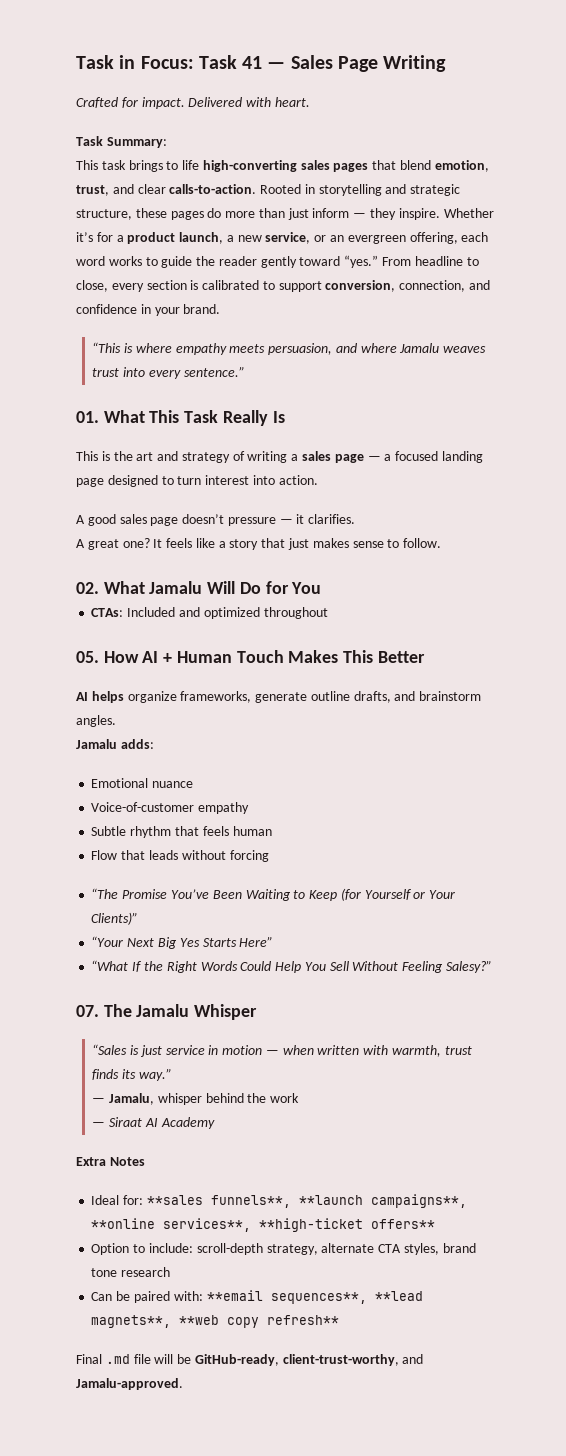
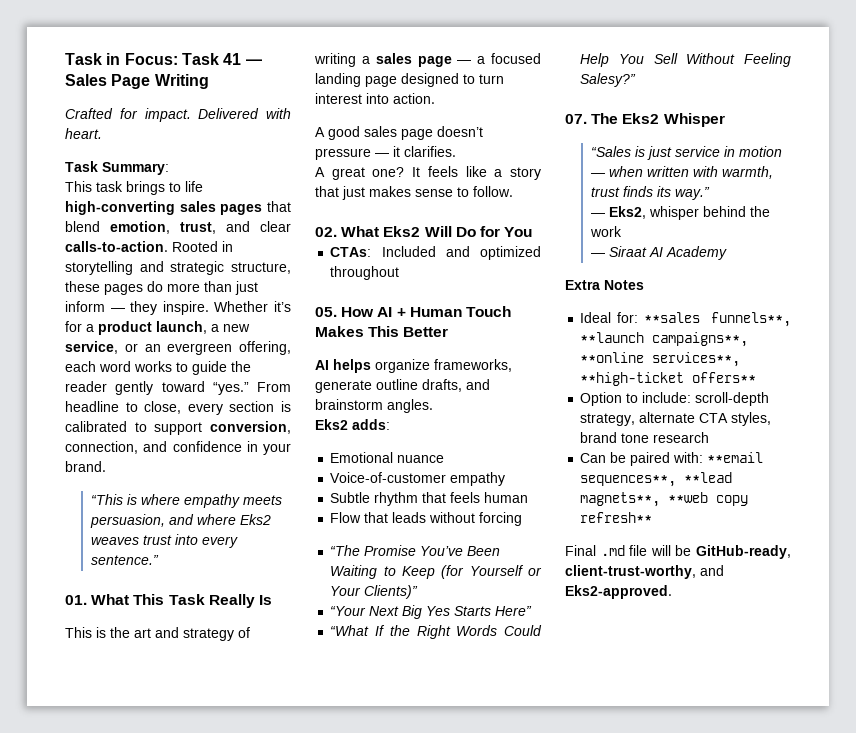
- “This is where empathy meets persuasion, and where Jamalu weaves trust into every sentence.”
+ “This is where empathy meets persuasion, and where Eks2 weaves trust into every sentence.”
- 02. What Jamalu Will Do for You
+ 02. What Eks2 Will Do for You
- Jamalu adds:
+ Eks2 adds:
- 07. The Jamalu Whisper
+ 07. The Eks2 Whisper
- — Jamalu, whisper behind the work
+ — Eks2, whisper behind the work
- Final .md file will be GitHub-ready, client-trust-worthy, and Jamalu-approved.
+ Final .md file will be GitHub-ready, client-trust-worthy, and Eks2-approved.

